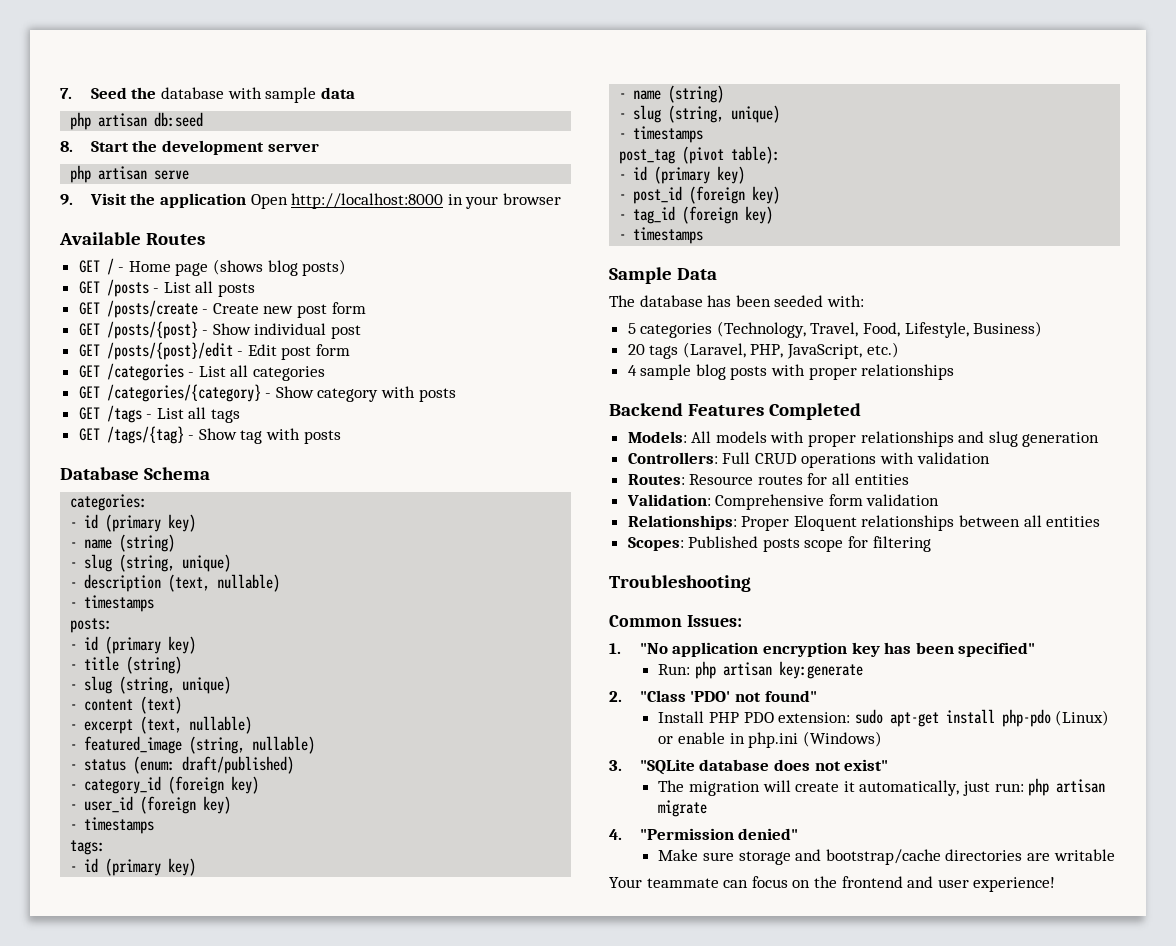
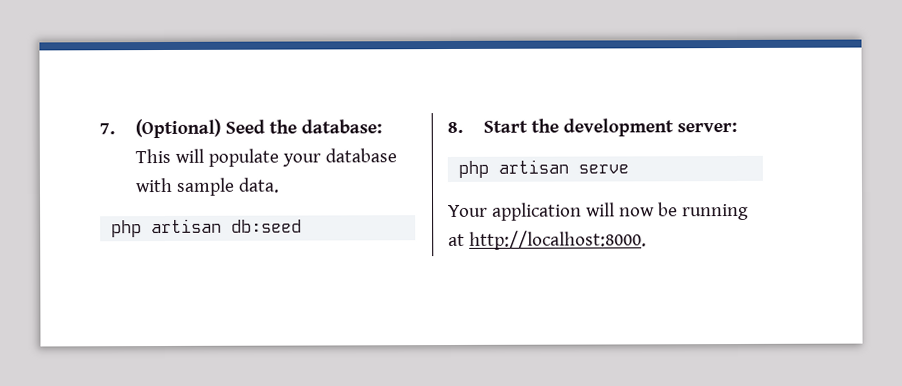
- 7. Seed the database with sample data
+ 7. (Optional) Seed the database: This will populate your database with sample data.
- 8. Start the development server
+ 8. Start the development server:
- 9. Visit the application Open http://localhost:8000 in your browser
- Available Routes
- GET / - Home page (shows blog posts)
- GET /posts - List all posts
- GET /posts/create - Create new post form
- GET /posts/{post} - Show individual post
- GET /posts/{post}/edit - Edit post form
- GET /categories - List all categories
- GET /categories/{category} - Show category with posts
- GET /tags - List all tags
- GET /tags/{tag} - Show tag with posts
- Database Schema
- categories:
- - id (primary key)
- - name (string)
- - slug (string, unique)
- - description (text, nullable)
- - timestamps
- posts:
- - id (primary key)
- - title (string)
- - slug (string, unique)
- - content (text)
- - excerpt (text, nullable)
- - featured_image (string, nullable)
- - status (enum: draft/published)
- - category_id (foreign key)
- - user_id (foreign key)
- - timestamps
- tags:
- - id (primary key)
- - name (string)
- - slug (string, unique)
- - timestamps
- post_tag (pivot table):
- - id (primary key)
- - post_id (foreign key)
- - tag_id (foreign key)
- - timestamps
- Sample Data
- The database has been seeded with:
- 5 categories (Technology, Travel, Food, Lifestyle, Business)
- 20 tags (Laravel, PHP, JavaScript, etc.)
- 4 sample blog posts with proper relationships
- Backend Features Completed
- Models: All models with proper relationships and slug generation
- Controllers: Full CRUD operations with validation
- Routes: Resource routes for all entities
- Validation: Comprehensive form validation
- Relationships: Proper Eloquent relationships between all entities
- Scopes: Published posts scope for filtering
- Troubleshooting
- Common Issues:
- 1. "No application encryption key has been specified"
- Run: php artisan key:generate
- 2. "Class 'PDO' not found"
- Install PHP PDO extension: sudo apt-get install php-pdo (Linux) or enable in php.ini (Windows)
- 3. "SQLite database does not exist"
- The migration will create it automatically, just run: php artisan migrate
- 4. "Permission denied"
- Make sure storage and bootstrap/cache directories are writable
- Your teammate can focus on the frontend and user experience!
+ Your application will now be running at http://localhost:8000.

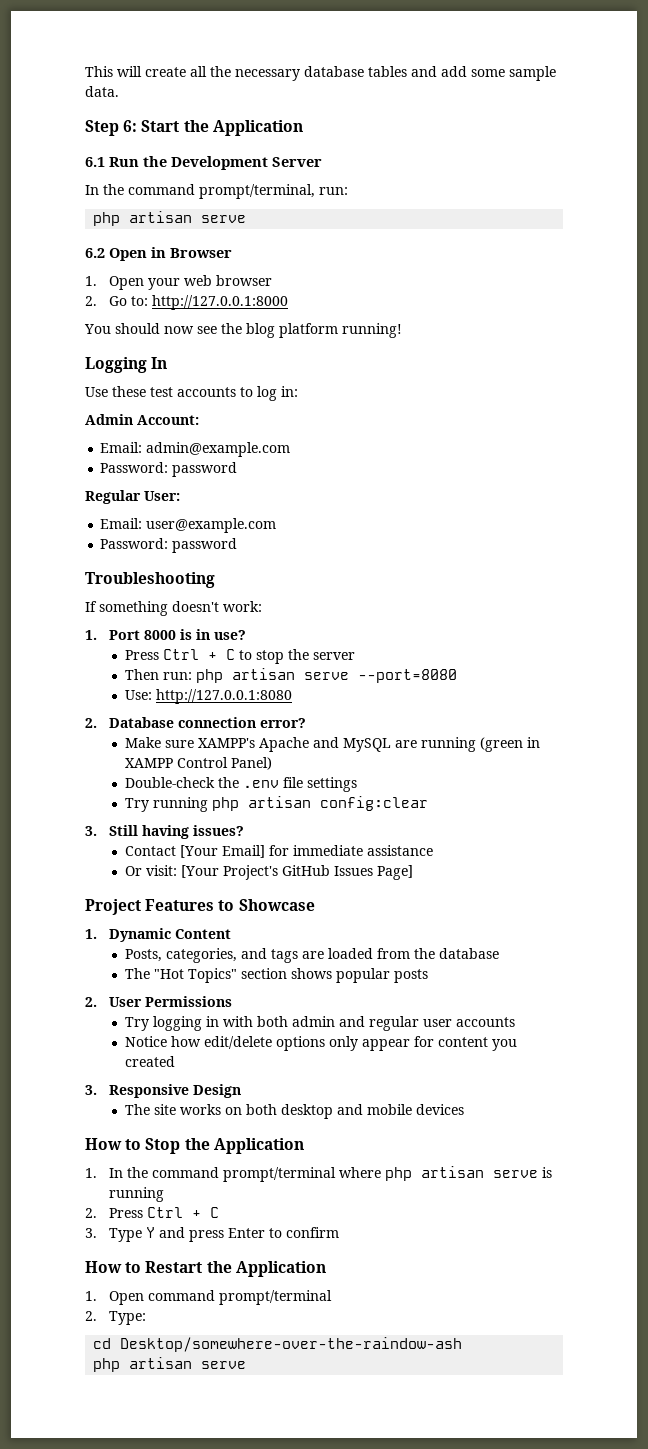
- 7. (Optional) Seed the database: This will populate your database with sample data.
- php artisan db:seed
- 8. Start the development server:
+ This will create all the necessary database tables and add some sample data.
+ Step 6: Start the Application
+ 6.1 Run the Development Server
+ In the command prompt/terminal, run:
  php artisan serve
- Your application will now be running at http://localhost:8000.
+ 6.2 Open in Browser
+ 1. Open your web browser
+ 2. Go to: http://127.0.0.1:8000
+ You should now see the blog platform running!
+ Logging In
+ Use these test accounts to log in:
+ Admin Account:
+ Email: admin@example.com
+ Password: password
+ Regular User:
+ Email: user@example.com
+ Password: password
+ Troubleshooting
+ If something doesn't work:
+ 1. Port 8000 is in use?
+ Press Ctrl + C to stop the server
+ Then run: php artisan serve --port=8080
+ Use: http://127.0.0.1:8080
+ 2. Database connection error?
+ Make sure XAMPP's Apache and MySQL are running (green in XAMPP Control Panel)
+ Double-check the .env file settings
+ Try running php artisan config:clear
+ 3. Still having issues?
+ Contact [Your Email] for immediate assistance
+ Or visit: [Your Project's GitHub Issues Page]
+ Project Features to Showcase
+ 1. Dynamic Content
+ Posts, categories, and tags are loaded from the database
+ The "Hot Topics" section shows popular posts
+ 2. User Permissions
+ Try logging in with both admin and regular user accounts
+ Notice how edit/delete options only appear for content you created
+ 3. Responsive Design
+ The site works on both desktop and mobile devices
+ How to Stop the Application
+ 1. In the command prompt/terminal where php artisan serve is running
+ 2. Press Ctrl + C
+ 3. Type Y and press Enter to confirm
+ How to Restart the Application
+ 1. Open command prompt/terminal
+ 2. Type:
+ cd Desktop/somewhere-over-the-raindow-ash
+ php artisan serve

